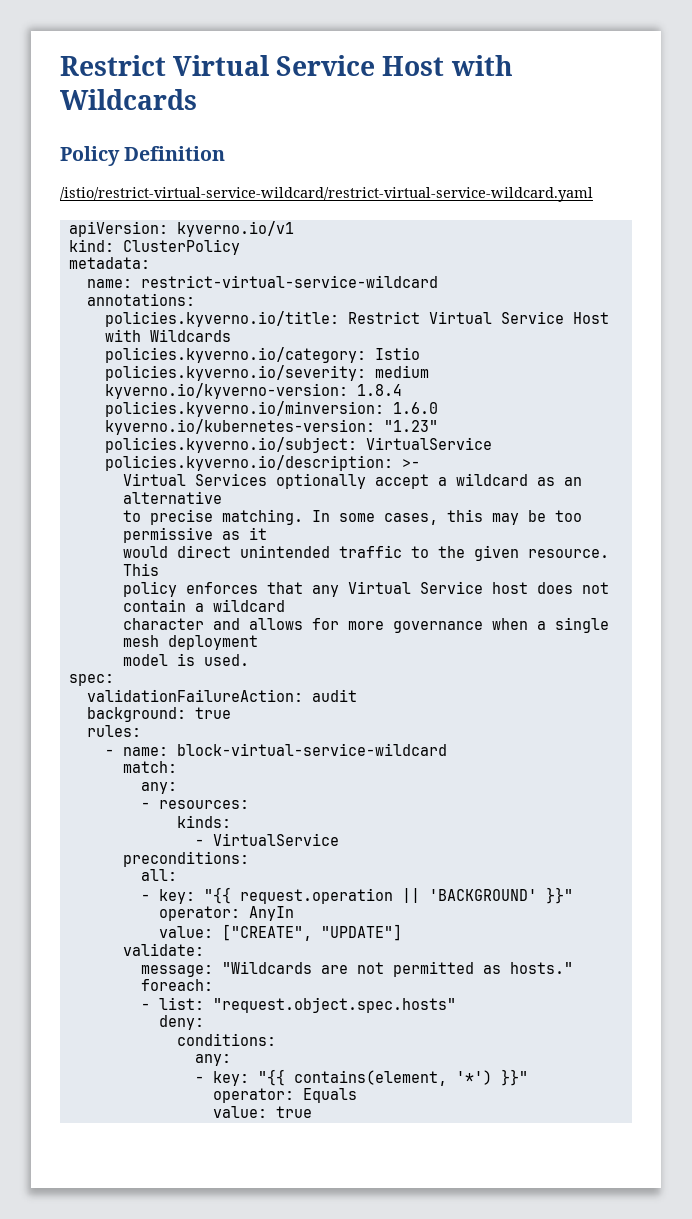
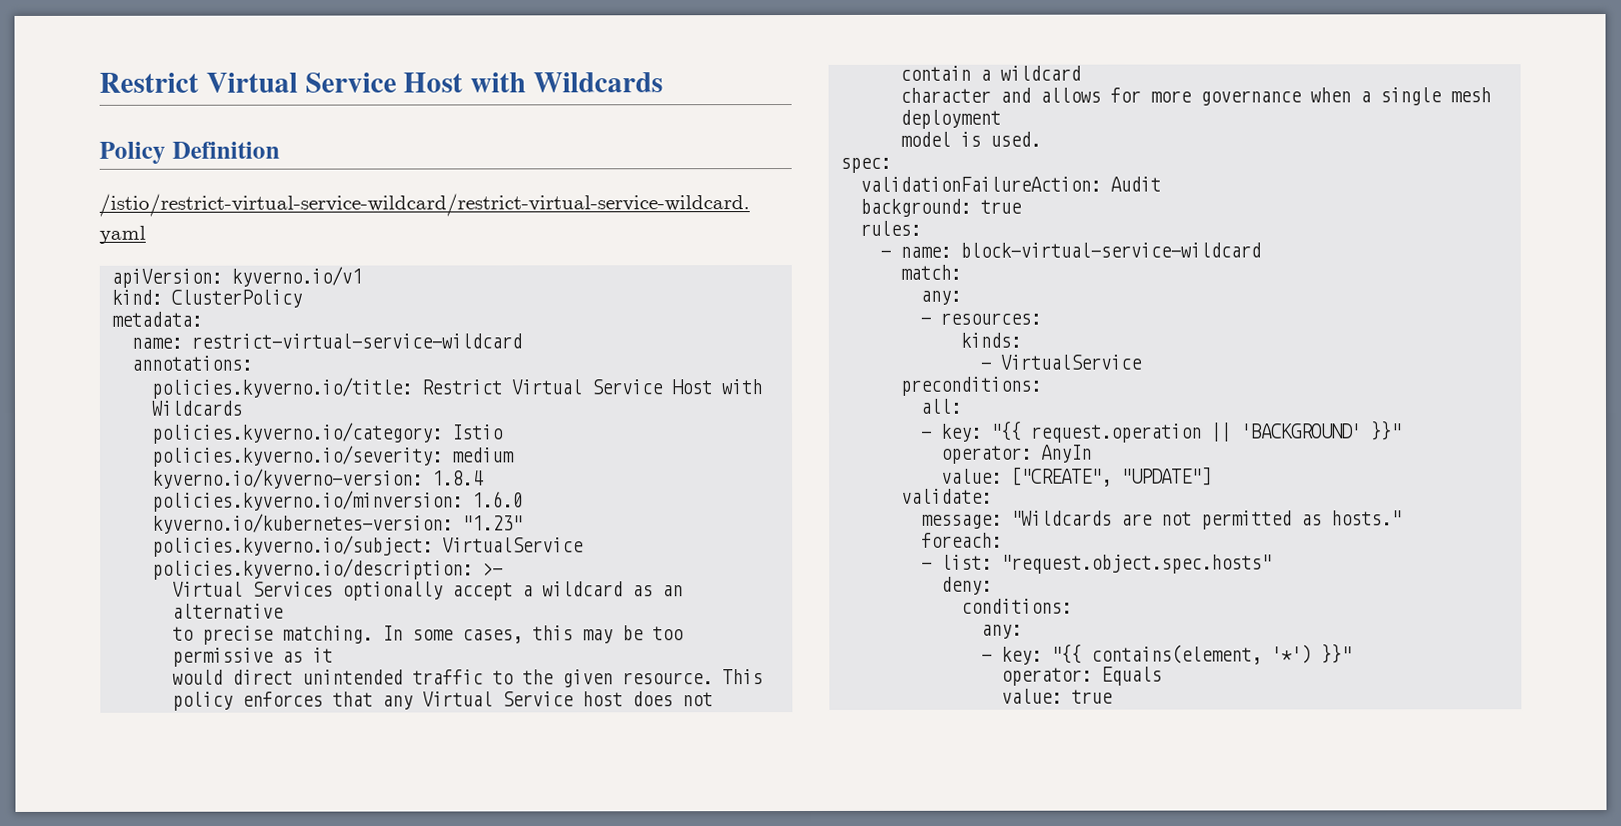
- validationFailureAction: audit
+ validationFailureAction: Audit

